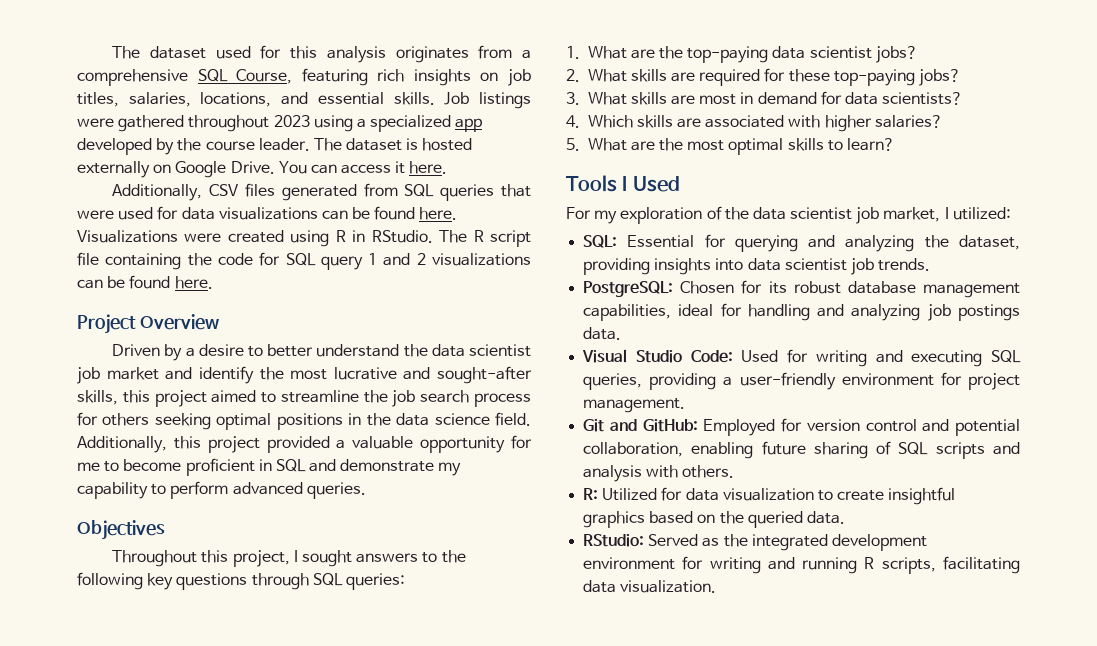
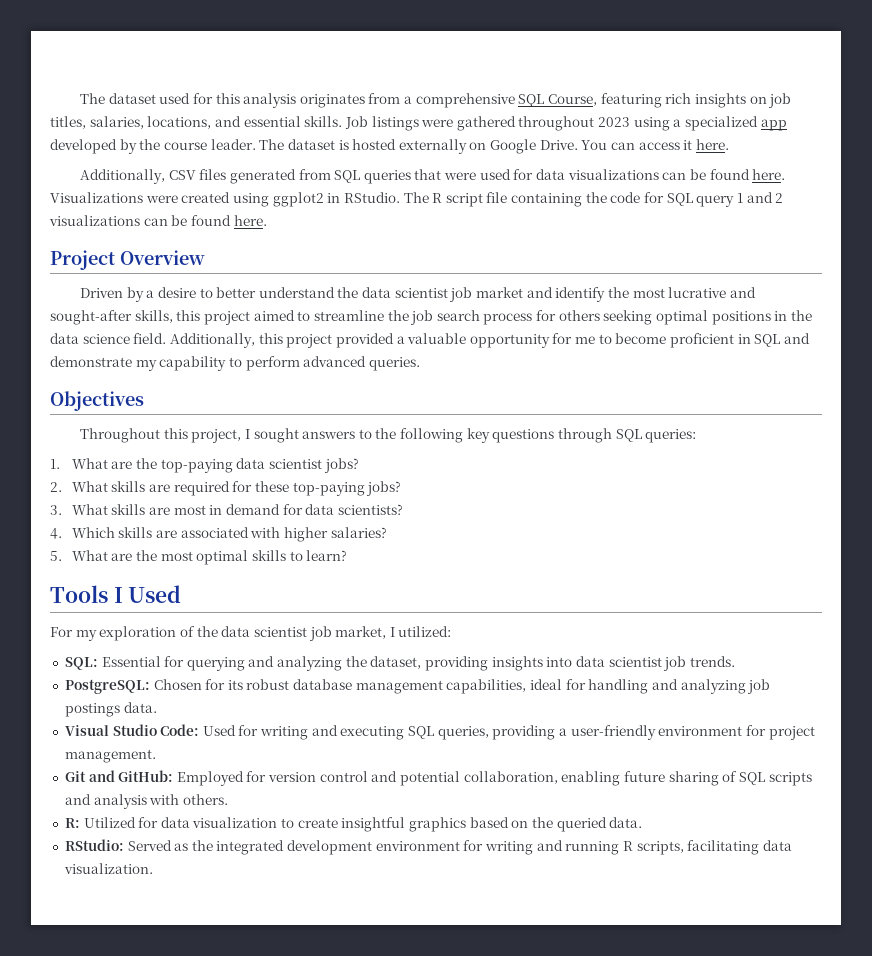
- Visualizations were created using R in RStudio.
+ Visualizations were created using ggplot2 in RStudio.

